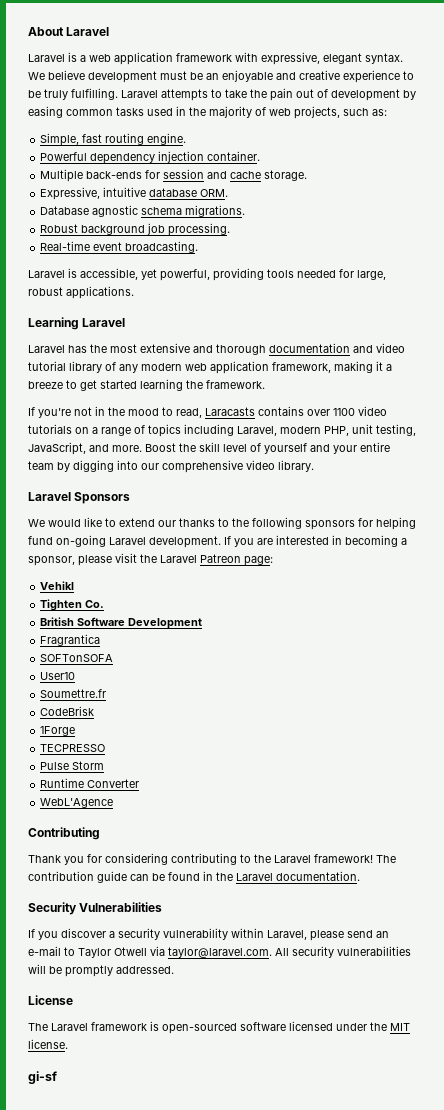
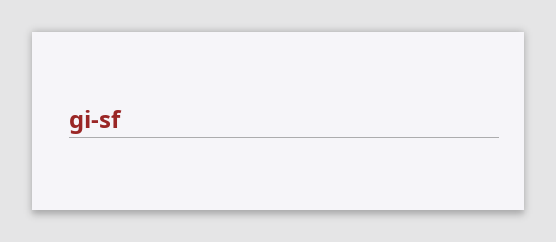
- About Laravel
- Laravel is a web application framework with expressive, elegant syntax. We believe development must be an enjoyable and creative experience to be truly fulfilling. Laravel attempts to take the pain out of development by easing common tasks used in the majority of web projects, such as:
- Simple, fast routing engine.
- Powerful dependency injection container.
- Multiple back-ends for session and cache storage.
- Expressive, intuitive database ORM.
- Database agnostic schema migrations.
- Robust background job processing.
- Real-time event broadcasting.
- Laravel is accessible, yet powerful, providing tools needed for large, robust applications.
- Learning Laravel
- Laravel has the most extensive and thorough documentation and video tutorial library of any modern web application framework, making it a breeze to get started learning the framework.
- If you're not in the mood to read, Laracasts contains over 1100 video tutorials on a range of topics including Laravel, modern PHP, unit testing, JavaScript, and more. Boost the skill level of yourself and your entire team by digging into our comprehensive video library.
- Laravel Sponsors
- We would like to extend our thanks to the following sponsors for helping fund on-going Laravel development. If you are interested in becoming a sponsor, please visit the Laravel Patreon page:
- Vehikl
- Tighten Co.
- British Software Development
- Fragrantica
- SOFTonSOFA
- User10
- Soumettre.fr
- CodeBrisk
- 1Forge
- TECPRESSO
- Pulse Storm
- Runtime Converter
- WebL'Agence
- Contributing
- Thank you for considering contributing to the Laravel framework! The contribution guide can be found in the Laravel documentation.
- Security Vulnerabilities
- If you discover a security vulnerability within Laravel, please send an e-mail to Taylor Otwell via taylor@laravel.com. All security vulnerabilities will be promptly addressed.
- License
- The Laravel framework is open-sourced software licensed under the MIT license.

